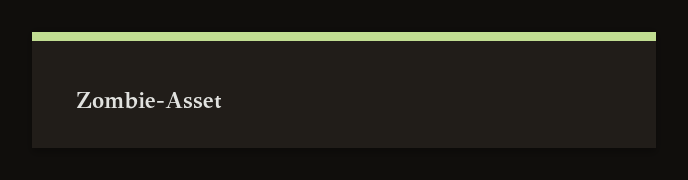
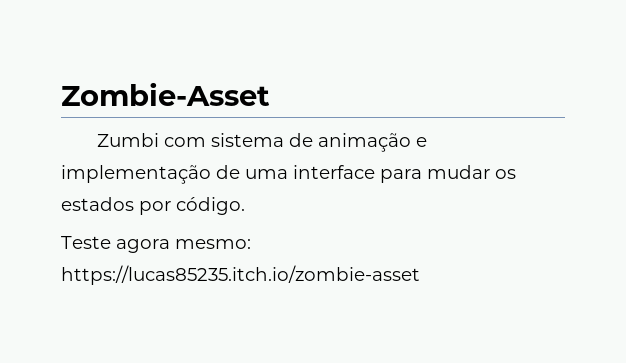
+ Zumbi com sistema de animação e implementação de uma interface para mudar os estados por código.
+ Teste agora mesmo: https://lucas85235.itch.io/zombie-asset

